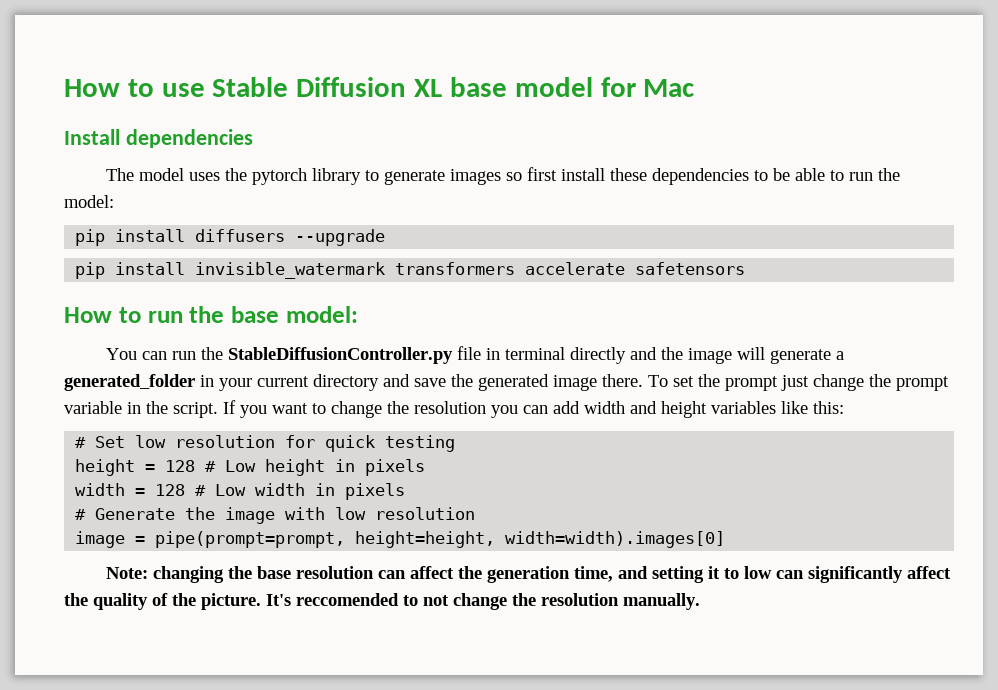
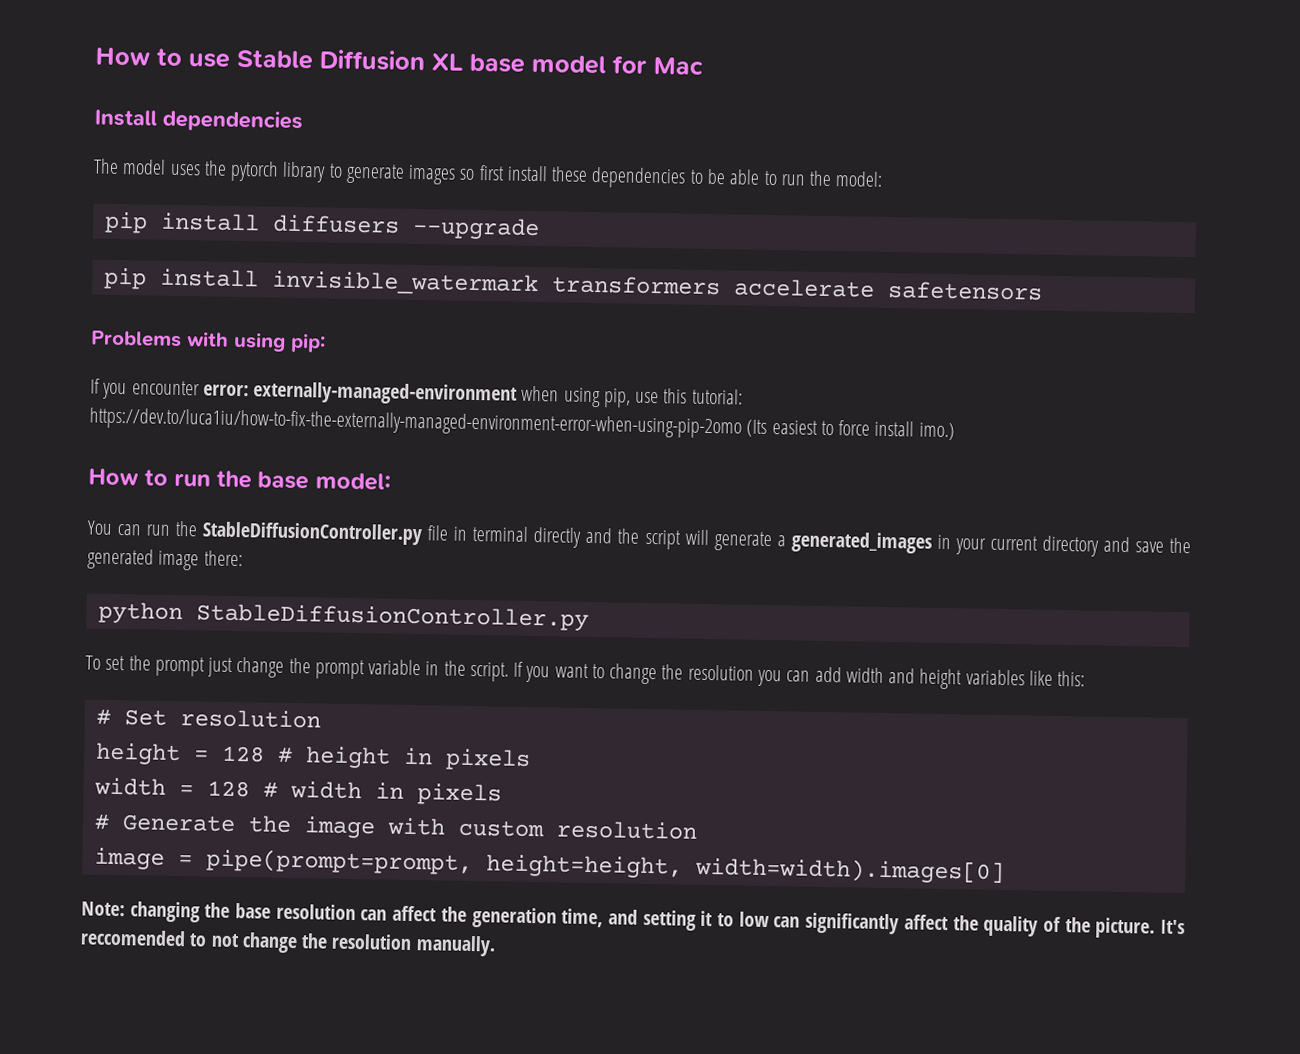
+ Problems with using pip:
+ If you encounter error: externally-managed-environment when using pip, use this tutorial: https://dev.to/luca1iu/how-to-fix-the-externally-managed-environment-error-when-using-pip-2omo (Its easiest to force install imo.)
- You can run the StableDiffusionController.py file in terminal directly and the image will generate a generated_folder in your current directory and save the generated image there. To set the prompt just change the prompt variable in the script.
+ You can run the StableDiffusionController.py file in terminal directly and the script will generate a generated_images in your current directory and save the generated image there:
+ python StableDiffusionController.py
+ To set the prompt just change the prompt variable in the script.
- # Set low resolution for quick testing
+ # Set resolution
- height = 128 # Low height in pixels
+ height = 128 # height in pixels
- width = 128 # Low width in pixels
+ width = 128 # width in pixels
- # Generate the image with low resolution
+ # Generate the image with custom resolution

